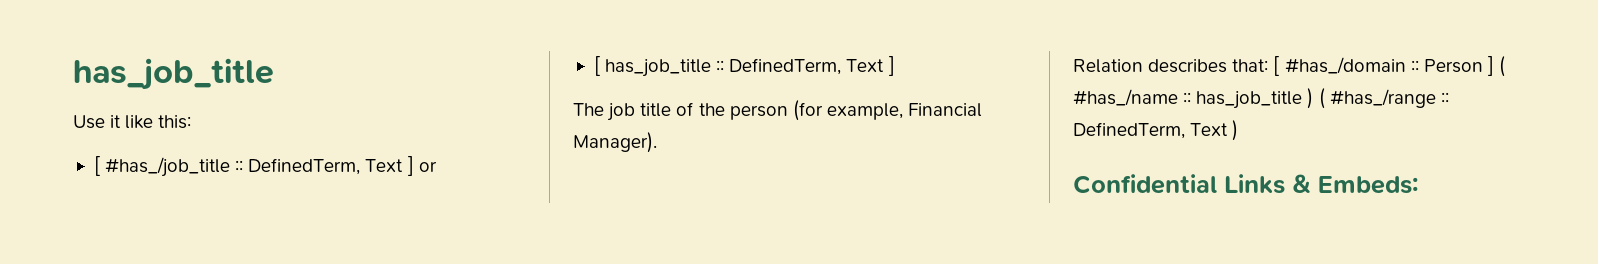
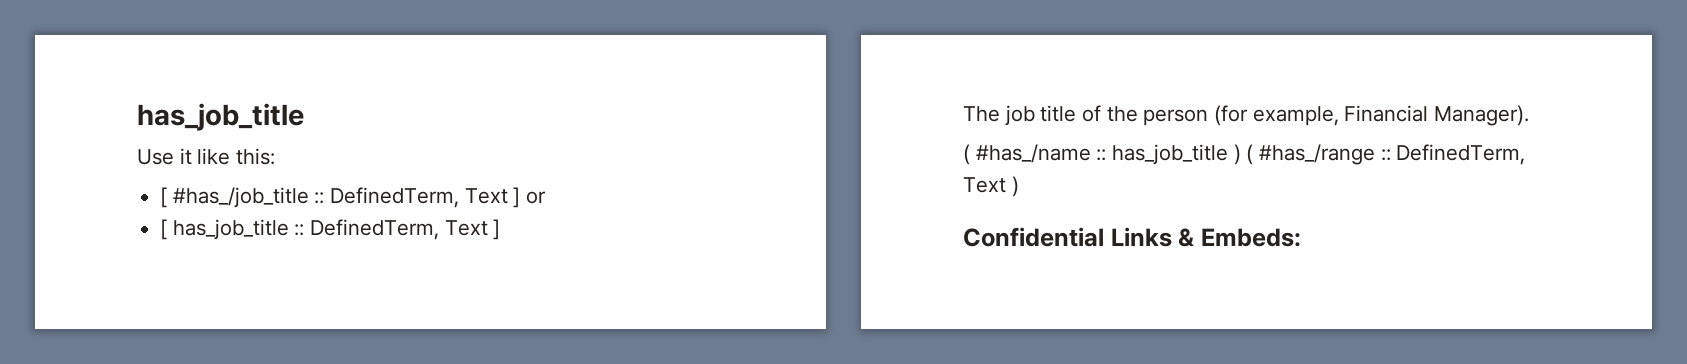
- Relation describes that: [ #has_/domain :: Person ] ( #has_/name :: has_job_title ) ( #has_/range :: DefinedTerm, Text )
+ ( #has_/name :: has_job_title ) ( #has_/range :: DefinedTerm, Text )

